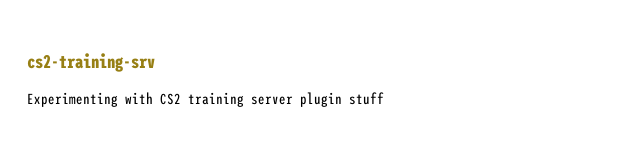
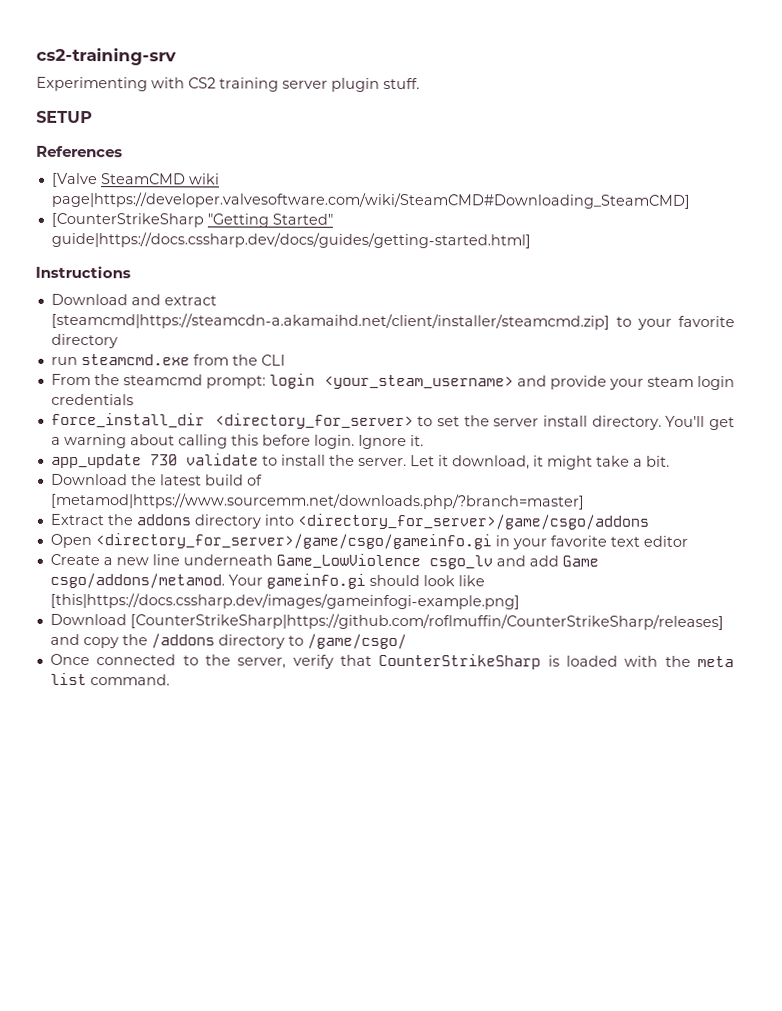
- Experimenting with CS2 training server plugin stuff
+ Experimenting with CS2 training server plugin stuff.
+ SETUP
+ References
+ [Valve SteamCMD wiki page|https://developer.valvesoftware.com/wiki/SteamCMD#Downloading_SteamCMD]
+ [CounterStrikeSharp "Getting Started" guide|https://docs.cssharp.dev/docs/guides/getting-started.html]
+ Instructions
+ Download and extract [steamcmd|https://steamcdn-a.akamaihd.net/client/installer/steamcmd.zip] to your favorite directory
+ run steamcmd.exe from the CLI
+ From the steamcmd prompt: login <your_steam_username> and provide your steam login credentials
+ force_install_dir <directory_for_server> to set the server install directory. You'll get a warning about calling this before login. Ignore it.
+ app_update 730 validate to install the server. Let it download, it might take a bit.
+ Download the latest build of [metamod|https://www.sourcemm.net/downloads.php/?branch=master]
+ Extract the addons directory into <directory_for_server>/game/csgo/addons
+ Open <directory_for_server>/game/csgo/gameinfo.gi in your favorite text editor
+ Create a new line underneath Game_LowViolence csgo_lv and add Game csgo/addons/metamod. Your gameinfo.gi should look like [this|https://docs.cssharp.dev/images/gameinfogi-example.png]
+ Download [CounterStrikeSharp|https://github.com/roflmuffin/CounterStrikeSharp/releases] and copy the /addons directory to /game/csgo/
+ Once connected to the server, verify that CounterStrikeSharp is loaded with the meta list command.

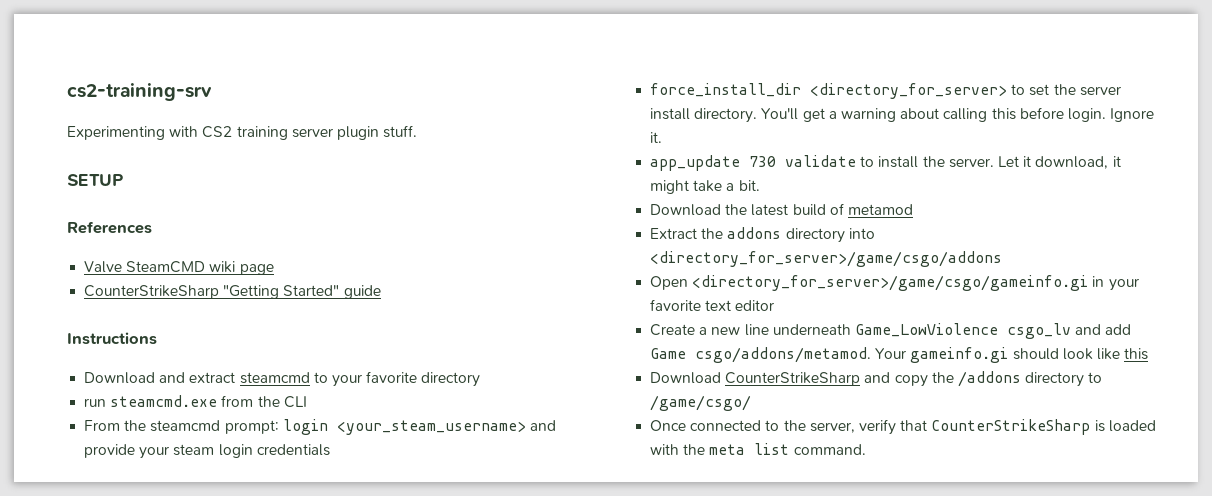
- [Valve SteamCMD wiki page|https://developer.valvesoftware.com/wiki/SteamCMD#Downloading_SteamCMD]
- [CounterStrikeSharp "Getting Started" guide|https://docs.cssharp.dev/docs/guides/getting-started.html]
+ Valve SteamCMD wiki page
+ CounterStrikeSharp "Getting Started" guide
- Download and extract [steamcmd|https://steamcdn-a.akamaihd.net/client/installer/steamcmd.zip] to your favorite directory
+ Download and extract steamcmd to your favorite directory
- Download the latest build of [metamod|https://www.sourcemm.net/downloads.php/?branch=master]
+ Download the latest build of metamod
- Your gameinfo.gi should look like [this|https://docs.cssharp.dev/images/gameinfogi-example.png]
- Download [CounterStrikeSharp|https://github.com/roflmuffin/CounterStrikeSharp/releases] and copy the /addons directory to /game/csgo/
+ Your gameinfo.gi should look like this
+ Download CounterStrikeSharp and copy the /addons directory to /game/csgo/

